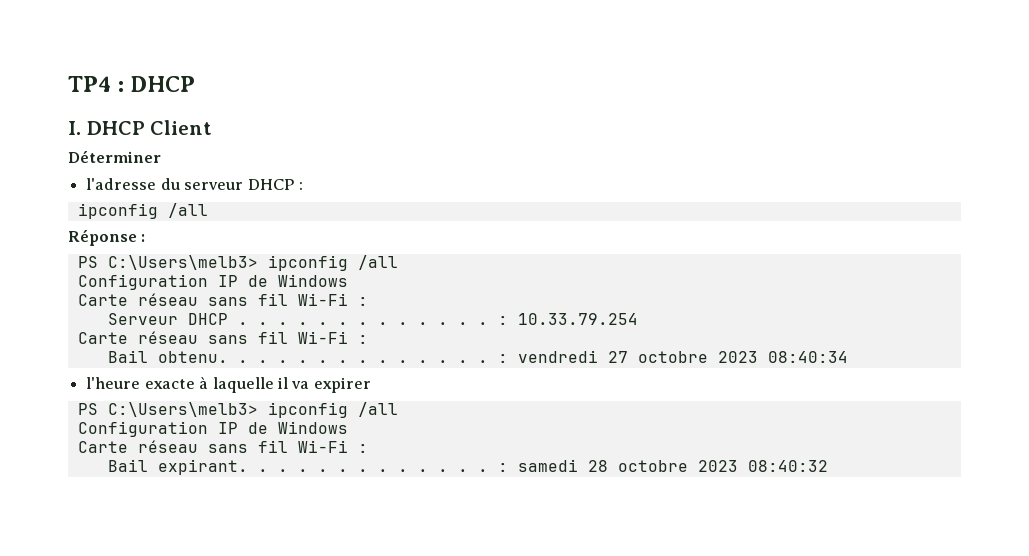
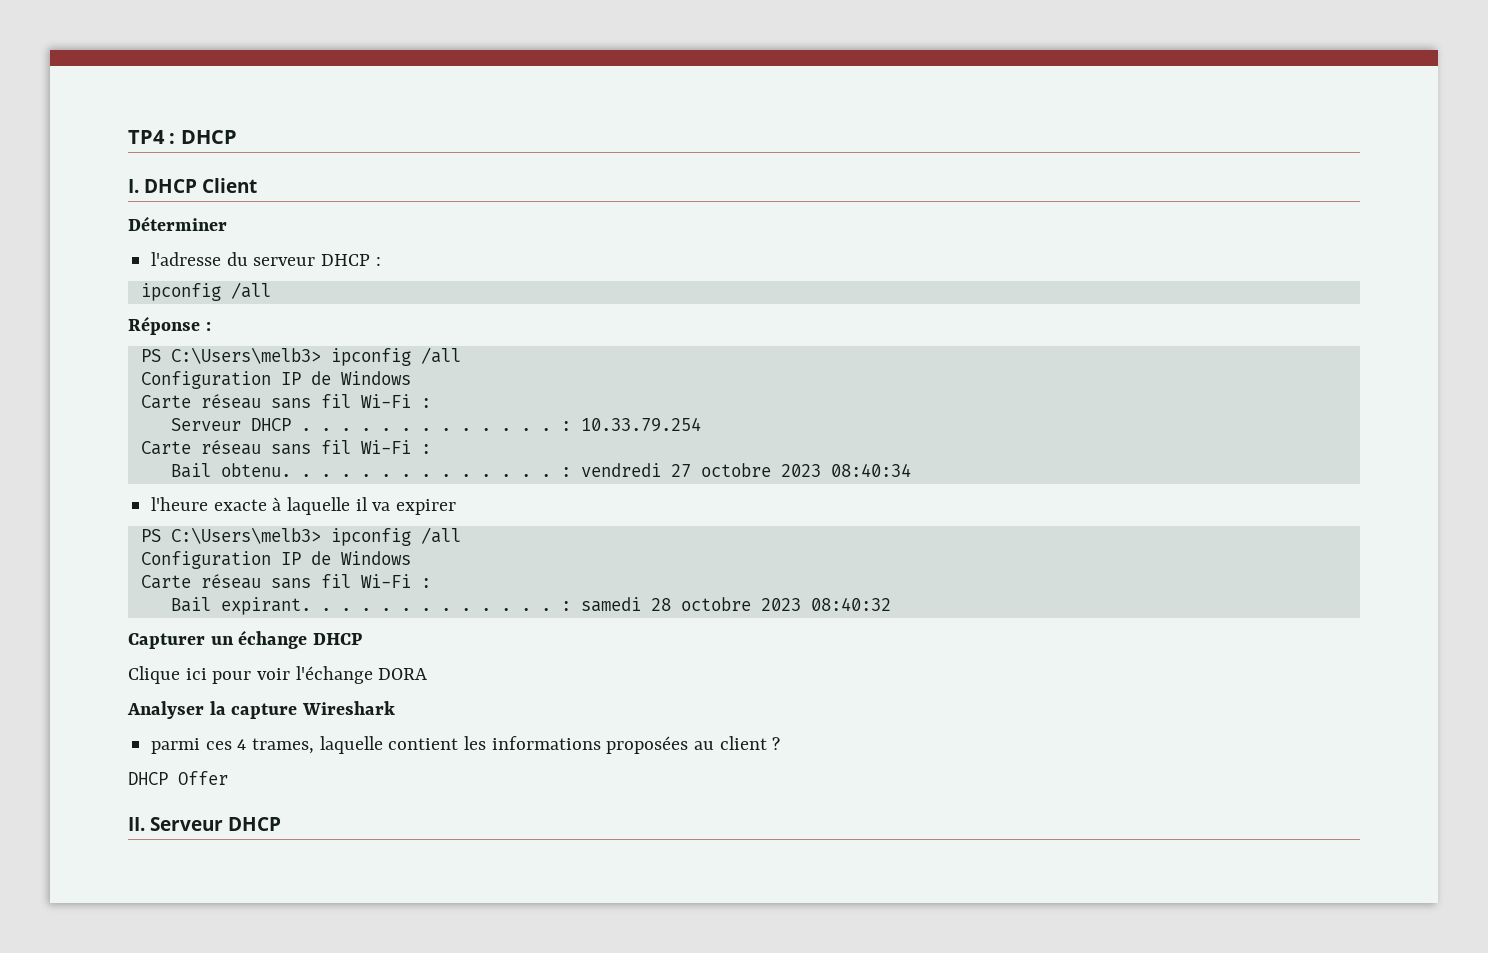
+ Capturer un échange DHCP
+ Clique ici pour voir l'échange DORA
+ Analyser la capture Wireshark
+ parmi ces 4 trames, laquelle contient les informations proposées au client ?
+ DHCP Offer
+ II. Serveur DHCP

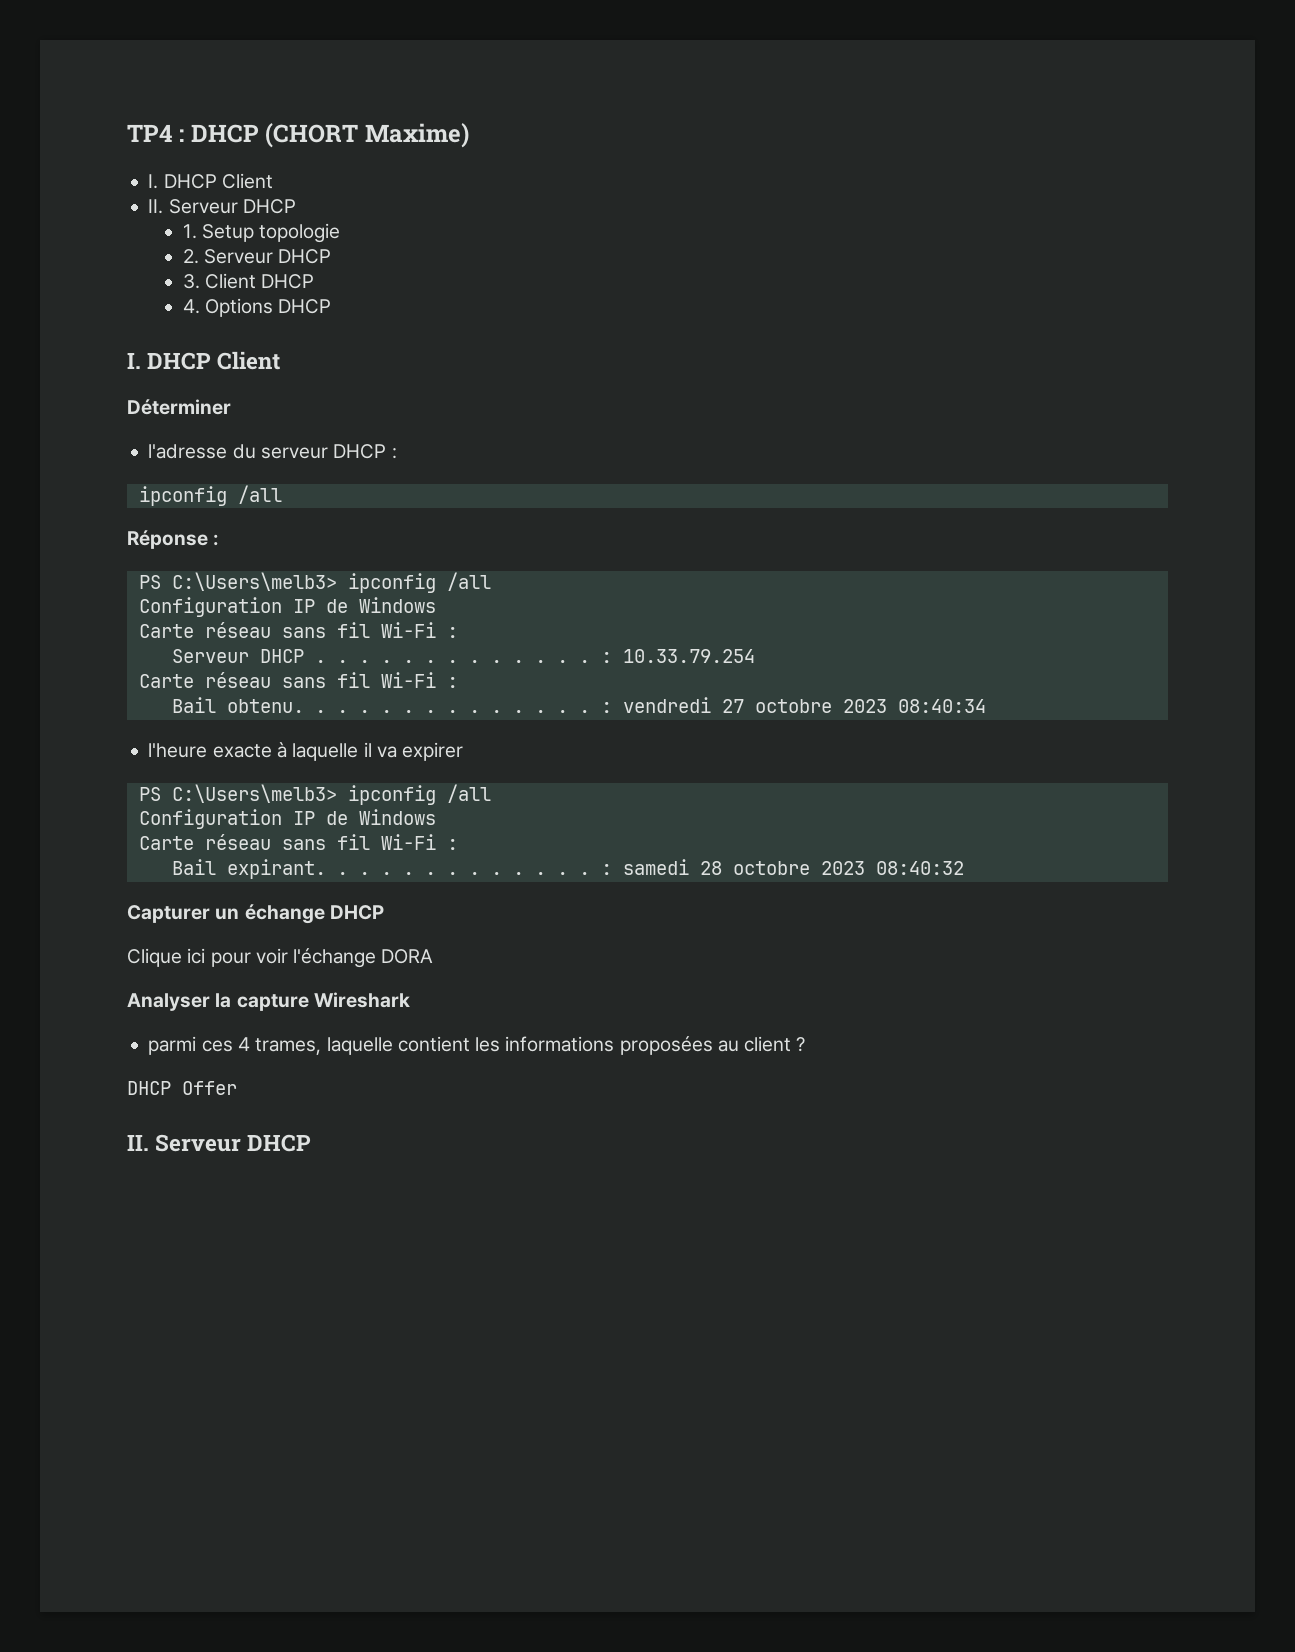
- TP4 : DHCP
+ TP4 : DHCP (CHORT Maxime)
+ I. DHCP Client
+ II. Serveur DHCP
+ 1. Setup topologie
+ 2. Serveur DHCP
+ 3. Client DHCP
+ 4. Options DHCP

